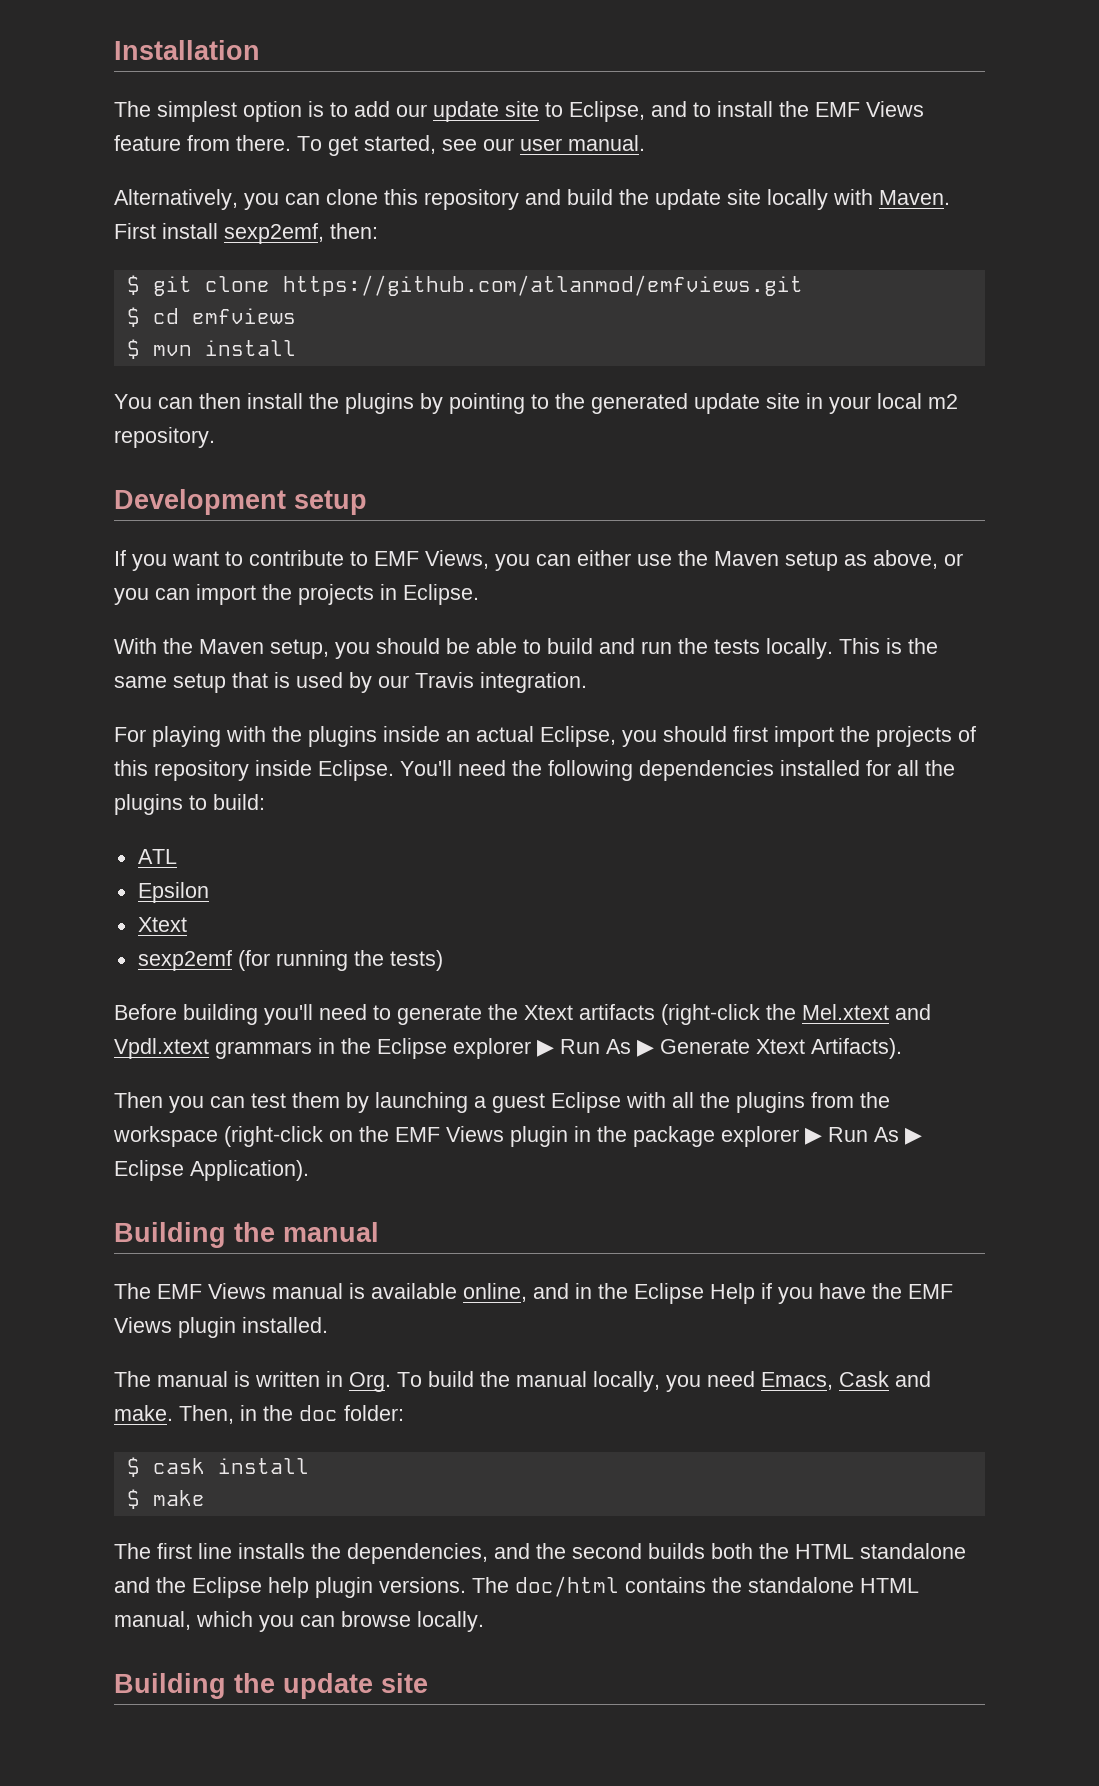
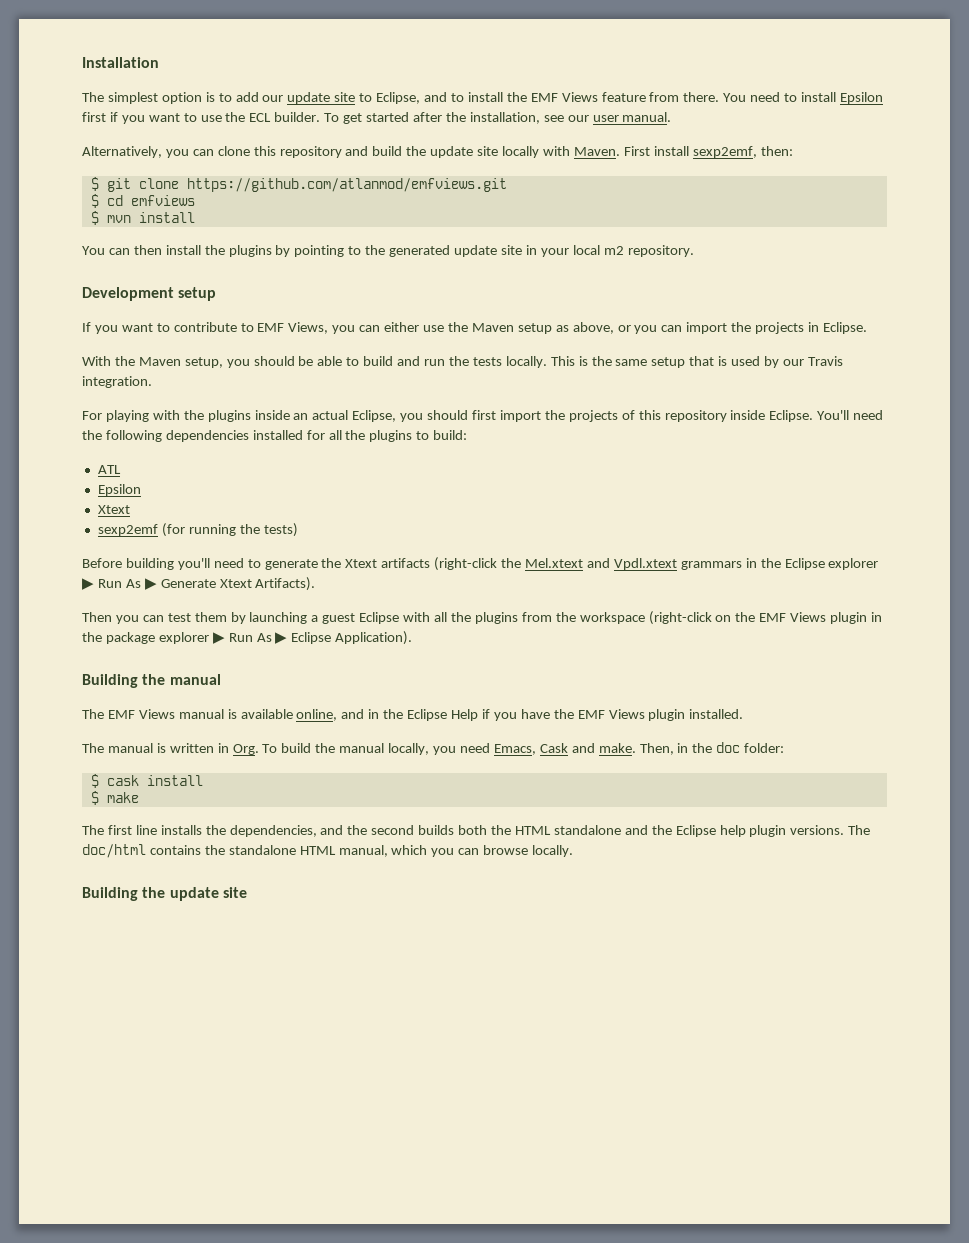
- To get started, see our user manual.
+ You need to install Epsilon first if you want to use the ECL builder. To get started after the installation, see our user manual.

